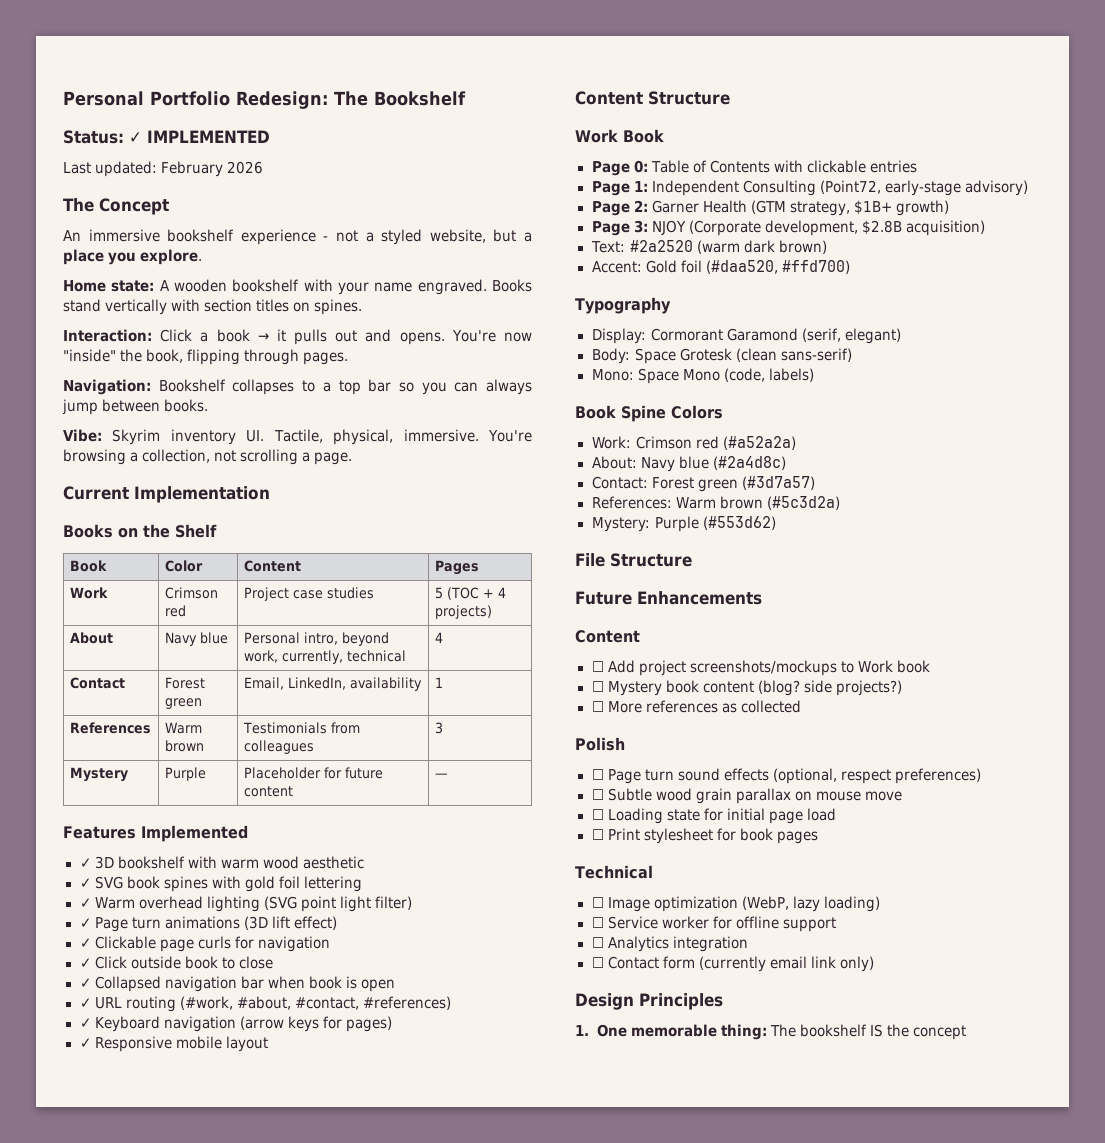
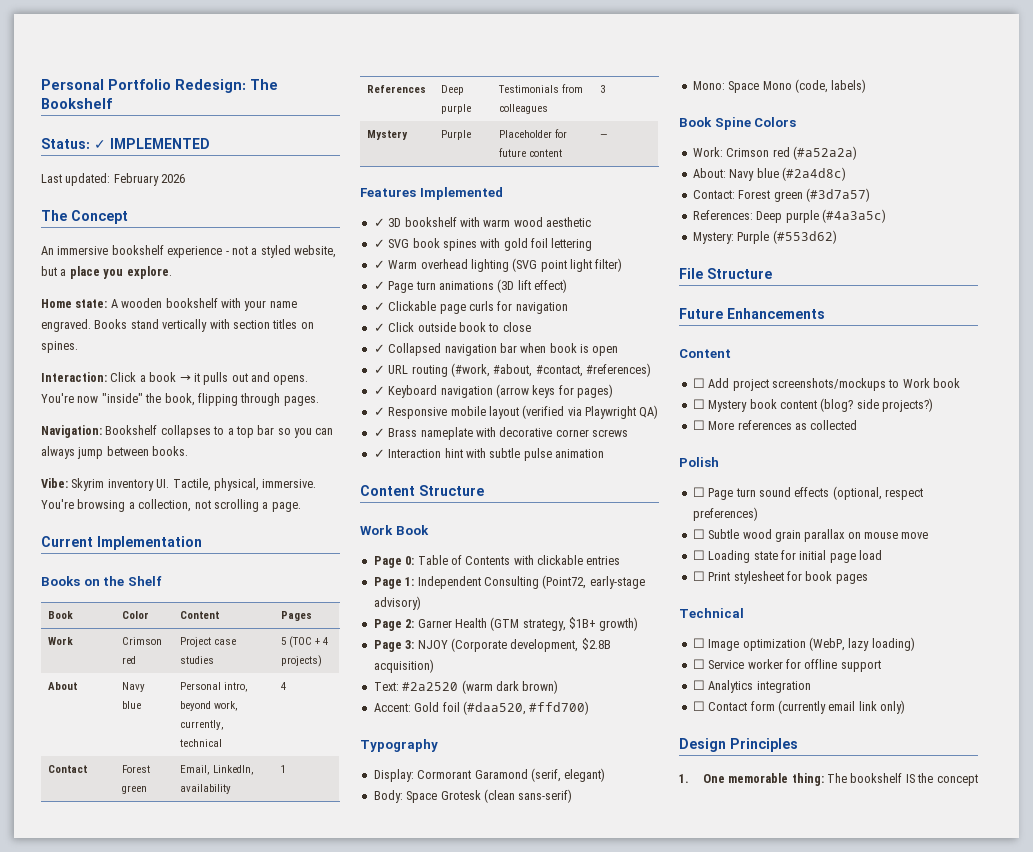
- References | Warm brown | Testimonials from colleagues | 3
+ References | Deep purple | Testimonials from colleagues | 3
- ✓ Responsive mobile layout
+ ✓ Responsive mobile layout (verified via Playwright QA)
+ ✓ Brass nameplate with decorative corner screws
+ ✓ Interaction hint with subtle pulse animation
- References: Warm brown (#5c3d2a)
+ References: Deep purple (#4a3a5c)

